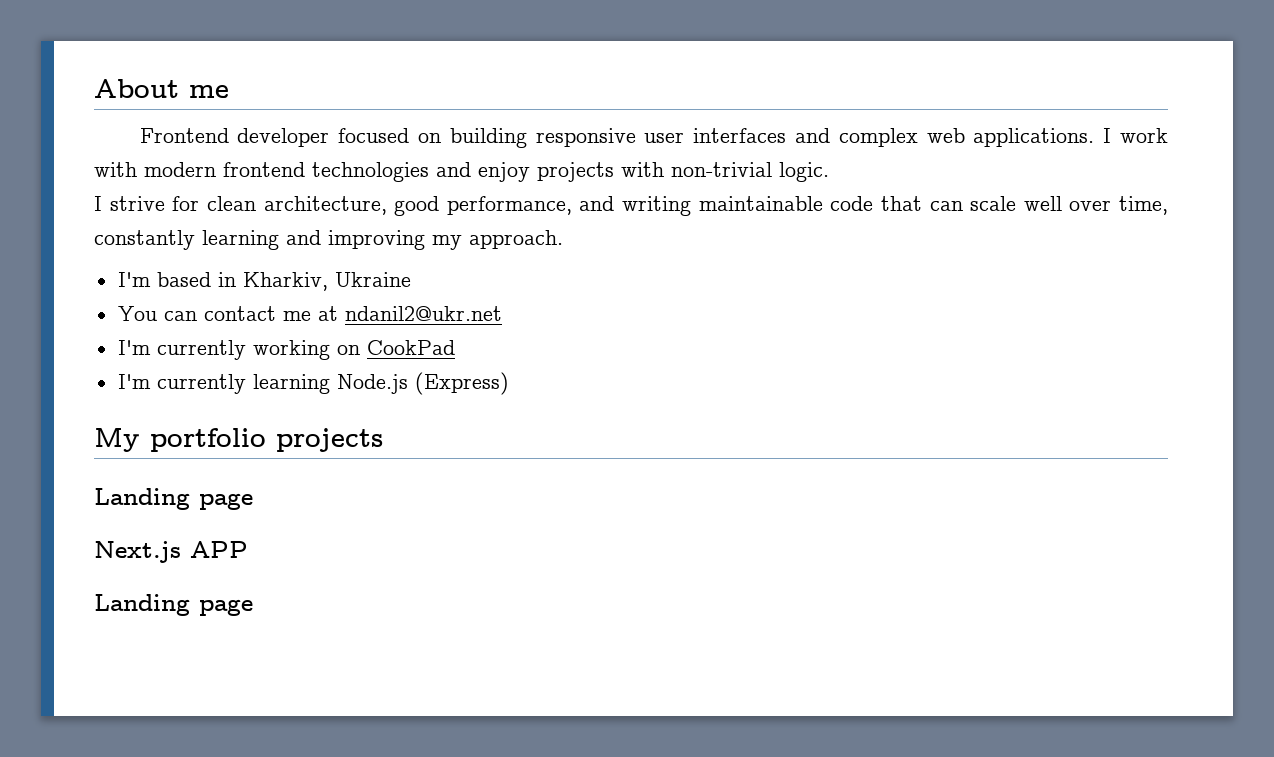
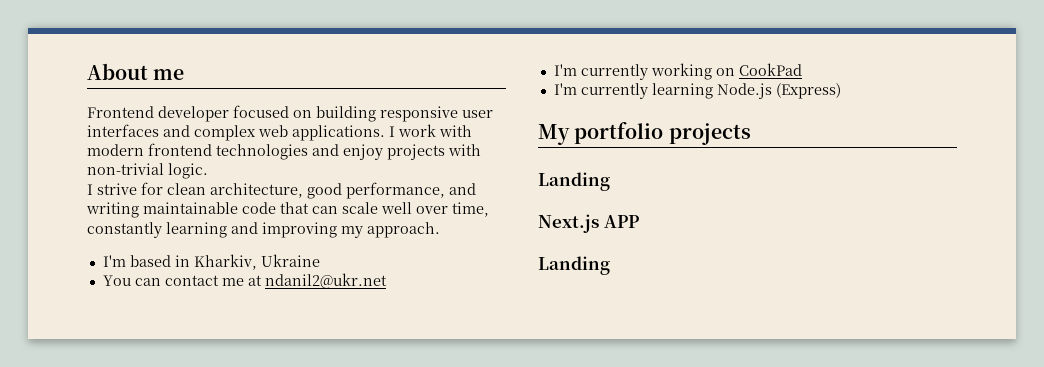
  My portfolio projects
- Landing page
+ Landing
  Next.js APP
- Landing page
+ Landing

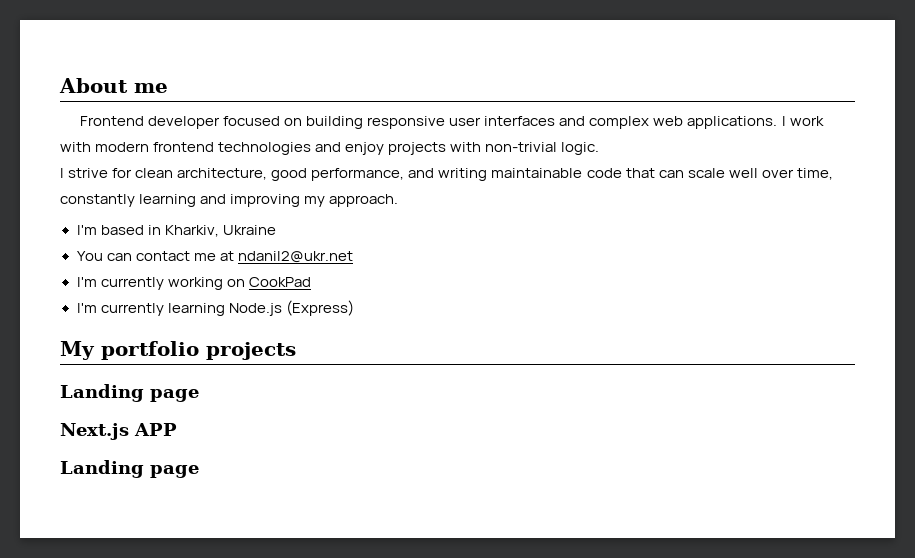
  My portfolio projects
- Landing
+ Landing page
  Next.js APP
- Landing
+ Landing page

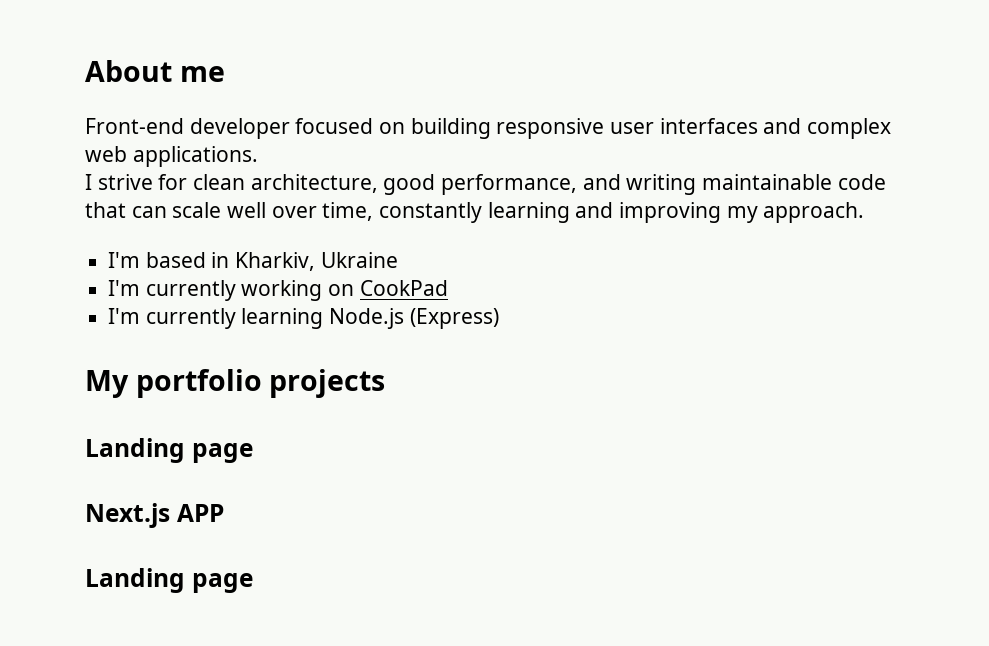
- Frontend developer focused on building responsive user interfaces and complex web applications. I work with modern frontend technologies and enjoy projects with non-trivial logic.
+ Front-end developer focused on building responsive user interfaces and complex web applications.
- You can contact me at ndanil2@ukr.net

